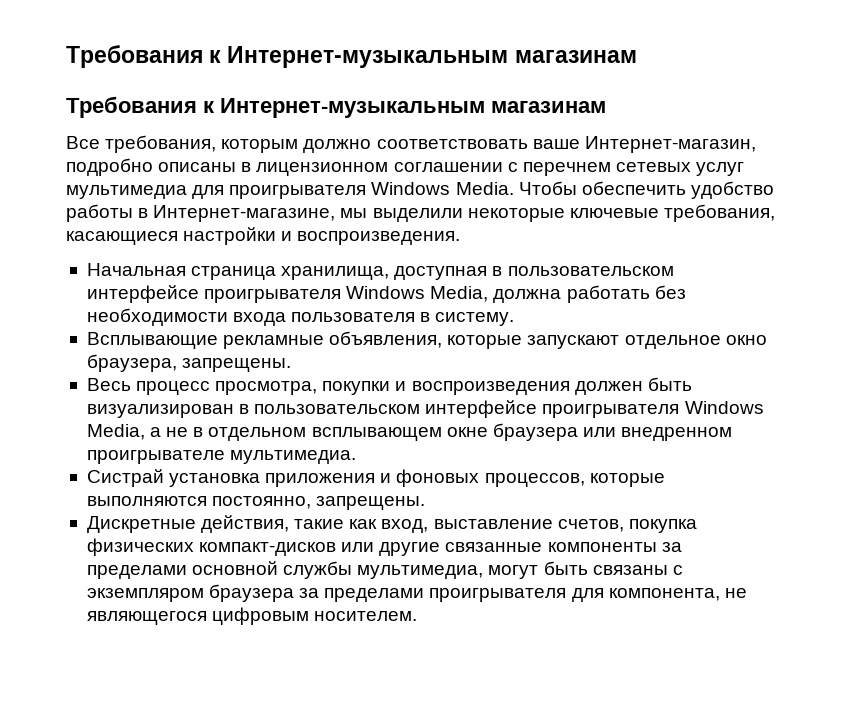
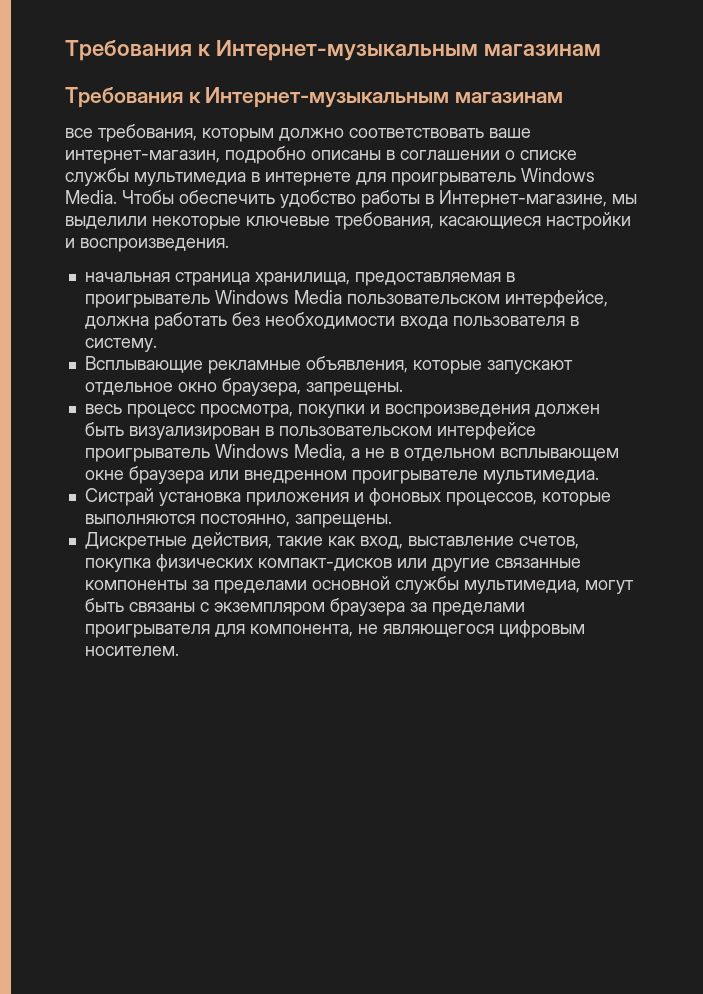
- Все требования, которым должно соответствовать ваше Интернет-магазин, подробно описаны в лицензионном соглашении с перечнем сетевых услуг мультимедиа для проигрывателя Windows Media.
+ все требования, которым должно соответствовать ваше интернет-магазин, подробно описаны в соглашении о списке службы мультимедиа в интернете для проигрыватель Windows Media.
- Начальная страница хранилища, доступная в пользовательском интерфейсе проигрывателя Windows Media, должна работать без необходимости входа пользователя в систему.
+ начальная страница хранилища, предоставляемая в проигрыватель Windows Media пользовательском интерфейсе, должна работать без необходимости входа пользователя в систему.
- Весь процесс просмотра, покупки и воспроизведения должен быть визуализирован в пользовательском интерфейсе проигрывателя Windows Media, а не в отдельном всплывающем окне браузера или внедренном проигрывателе мультимедиа.
+ весь процесс просмотра, покупки и воспроизведения должен быть визуализирован в пользовательском интерфейсе проигрыватель Windows Media, а не в отдельном всплывающем окне браузера или внедренном проигрывателе мультимедиа.

